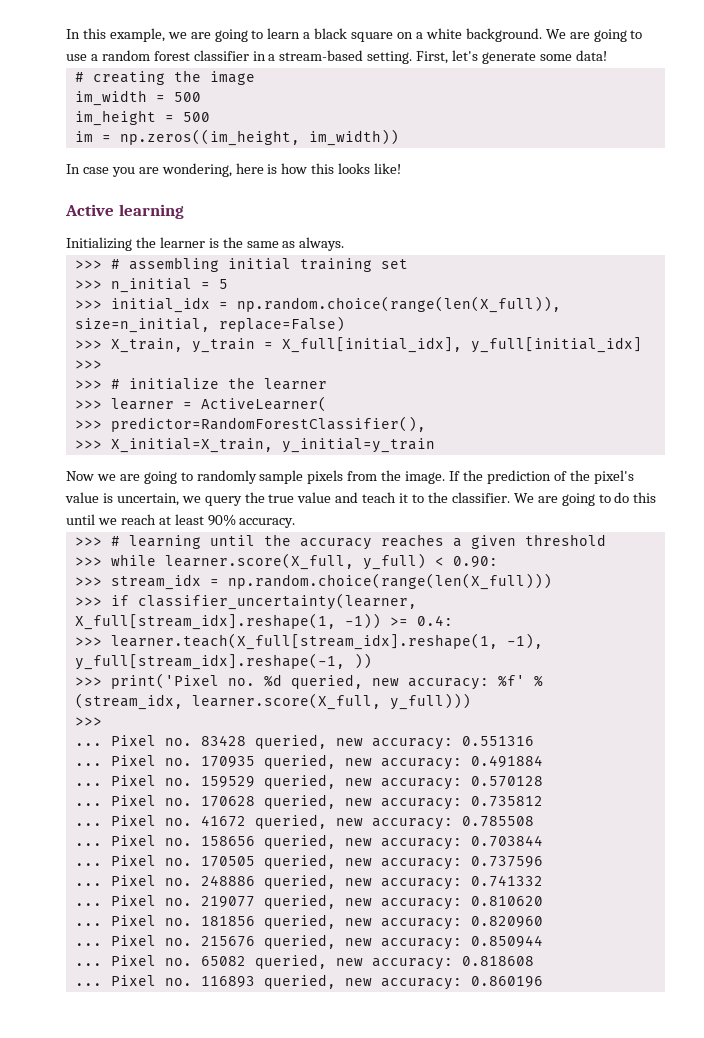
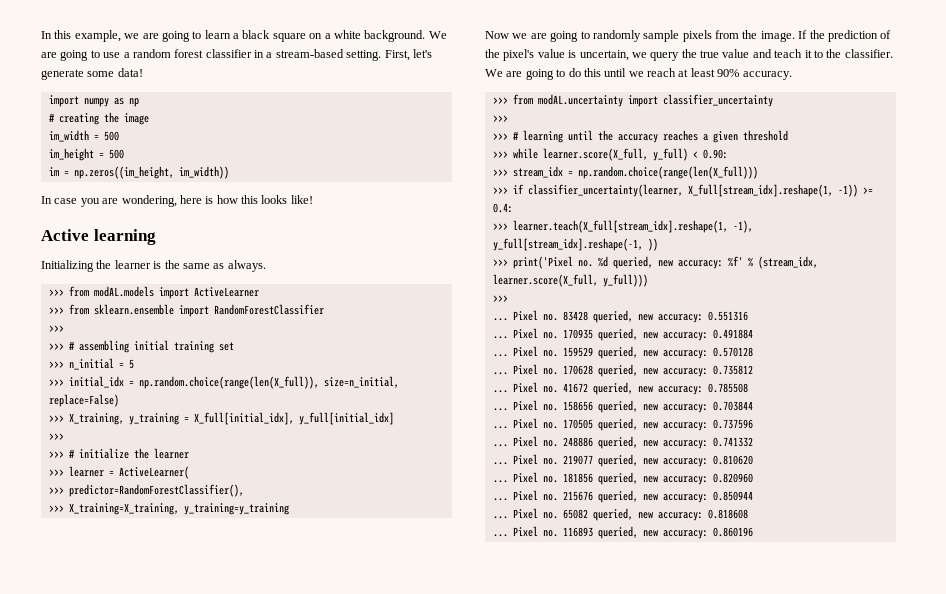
+ import numpy as np
+ >>> from modAL.models import ActiveLearner
+ >>> from sklearn.ensemble import RandomForestClassifier
+ >>>
- >>> X_train, y_train = X_full[initial_idx], y_full[initial_idx]
+ >>> X_training, y_training = X_full[initial_idx], y_full[initial_idx]
- >>> X_initial=X_train, y_initial=y_train
+ >>> X_training=X_training, y_training=y_training
+ >>> from modAL.uncertainty import classifier_uncertainty
+ >>>

